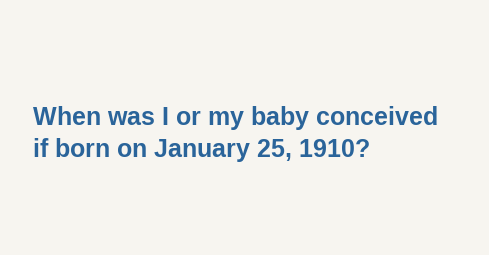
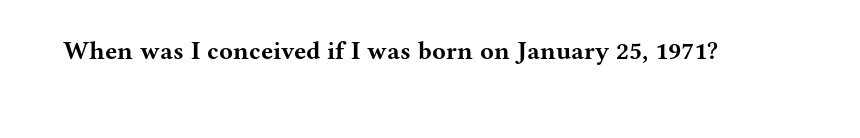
- When was I or my baby conceived if born on January 25, 1910?
+ When was I conceived if I was born on January 25, 1971?

